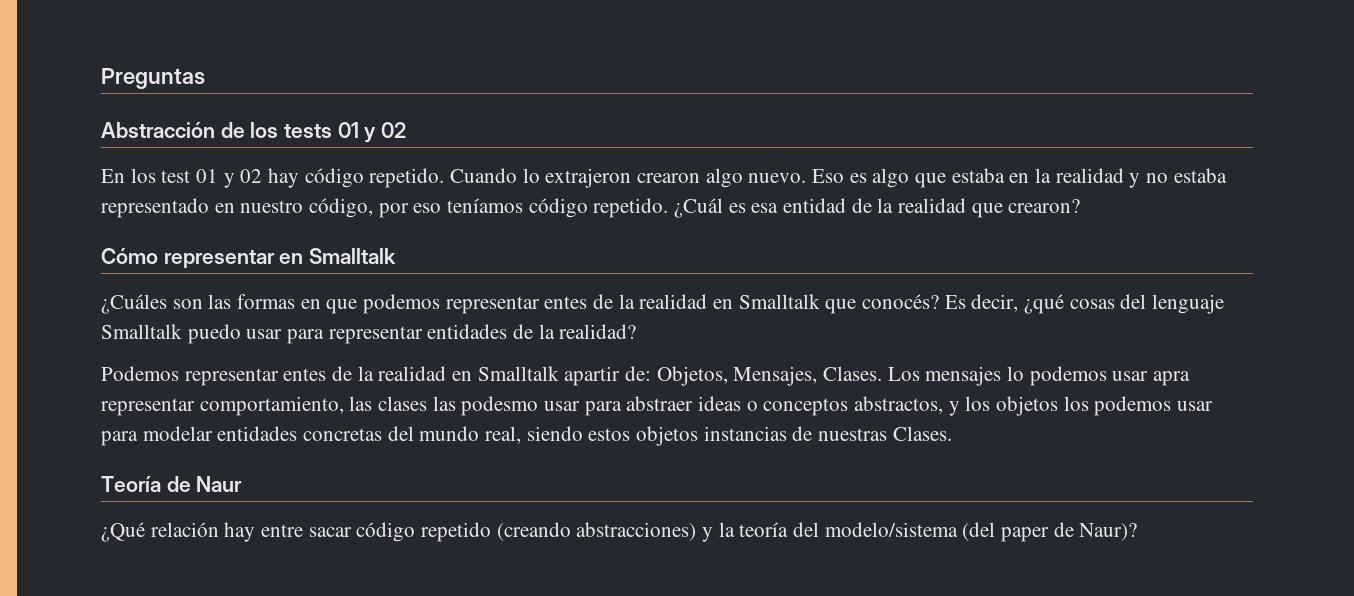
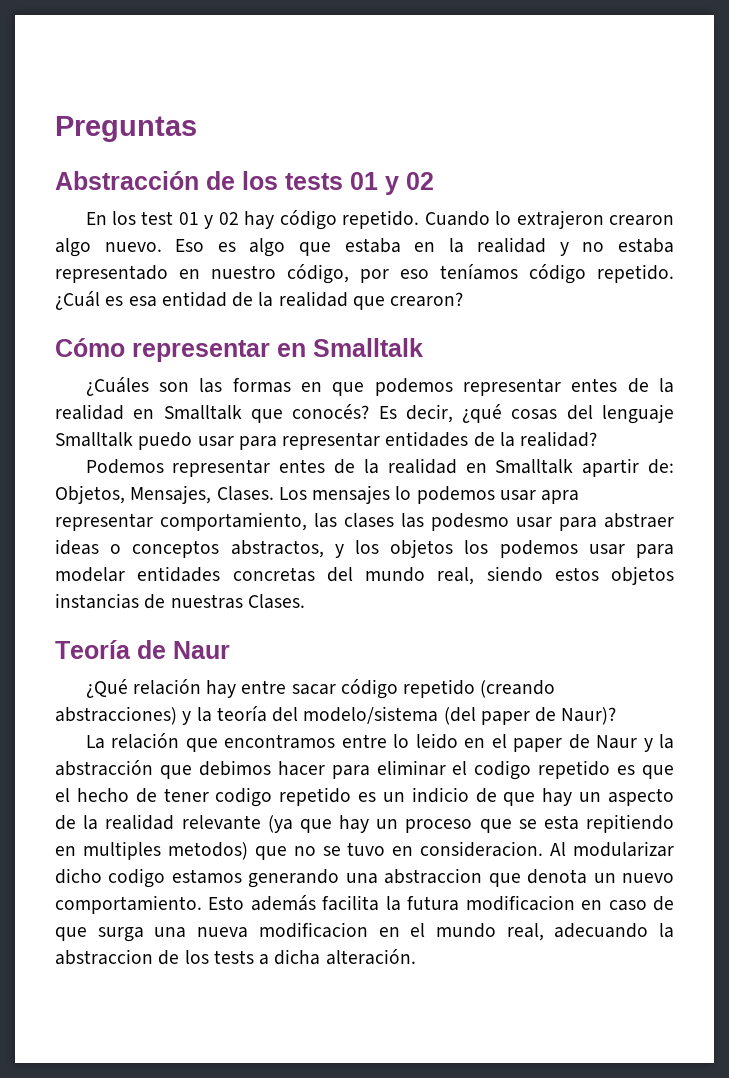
+ La relación que encontramos entre lo leido en el paper de Naur y la abstracción que debimos hacer para eliminar el codigo repetido es que el hecho de tener codigo repetido es un indicio de que hay un aspecto de la realidad relevante (ya que hay un proceso que se esta repitiendo en multiples metodos) que no se tuvo en consideracion. Al modularizar dicho codigo estamos generando una abstraccion que denota un nuevo comportamiento. Esto además facilita la futura modificacion en caso de que surga una nueva modificacion en el mundo real, adecuando la abstraccion de los tests a dicha alteración.

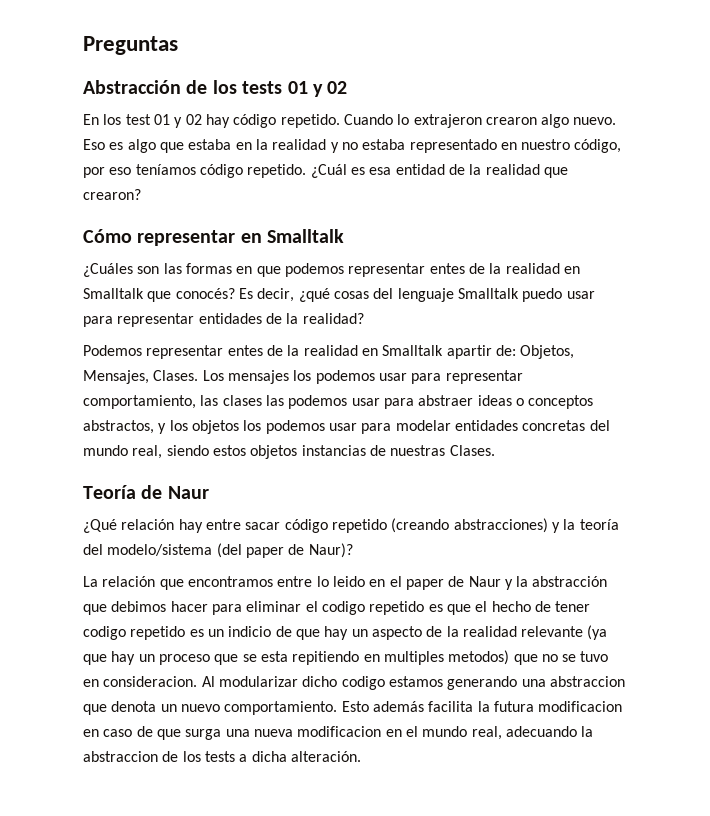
- Los mensajes lo podemos usar apra representar comportamiento, las clases las podesmo usar para abstraer ideas o conceptos abstractos, y los objetos los podemos usar para modelar entidades concretas del mundo real, siendo estos objetos instancias de nuestras Clases.
+ Los mensajes los podemos usar para representar comportamiento, las clases las podemos usar para abstraer ideas o conceptos abstractos, y los objetos los podemos usar para modelar entidades concretas del mundo real, siendo estos objetos instancias de nuestras Clases.

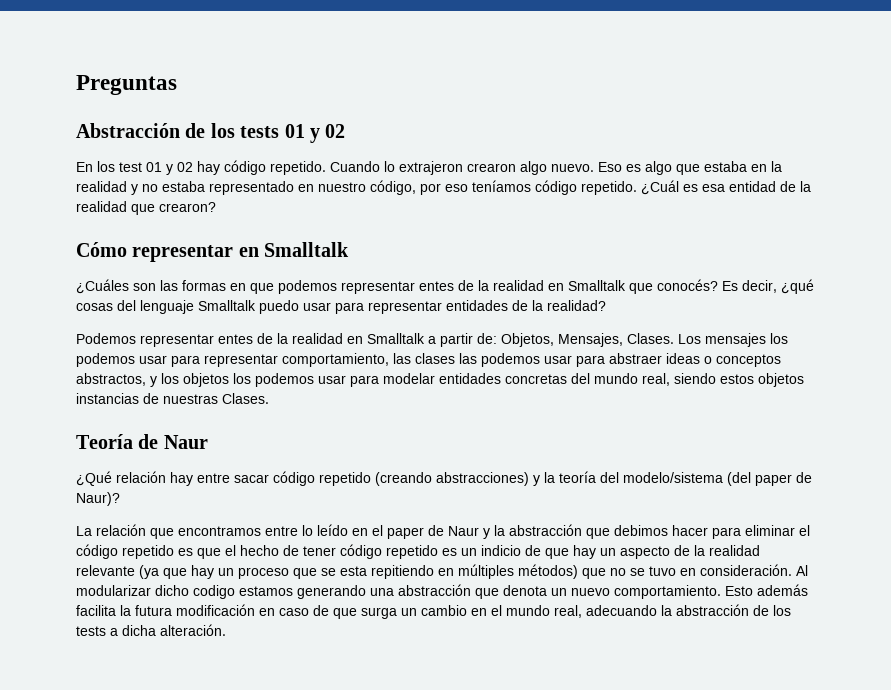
- Podemos representar entes de la realidad en Smalltalk apartir de: Objetos, Mensajes, Clases.
+ Podemos representar entes de la realidad en Smalltalk a partir de: Objetos, Mensajes, Clases.
- La relación que encontramos entre lo leido en el paper de Naur y la abstracción que debimos hacer para eliminar el codigo repetido es que el hecho de tener codigo repetido es un indicio de que hay un aspecto de la realidad relevante (ya que hay un proceso que se esta repitiendo en multiples metodos) que no se tuvo en consideracion.
+ La relación que encontramos entre lo leído en el paper de Naur y la abstracción que debimos hacer para eliminar el código repetido es que el hecho de tener código repetido es un indicio de que hay un aspecto de la realidad relevante (ya que hay un proceso que se esta repitiendo en múltiples métodos) que no se tuvo en consideración.
- Al modularizar dicho codigo estamos generando una abstraccion que denota un nuevo comportamiento.
+ Al modularizar dicho codigo estamos generando una abstracción que denota un nuevo comportamiento.
- Esto además facilita la futura modificacion en caso de que surga una nueva modificacion en el mundo real, adecuando la abstraccion de los tests a dicha alteración.
+ Esto además facilita la futura modificación en caso de que surga un cambio en el mundo real, adecuando la abstracción de los tests a dicha alteración.

